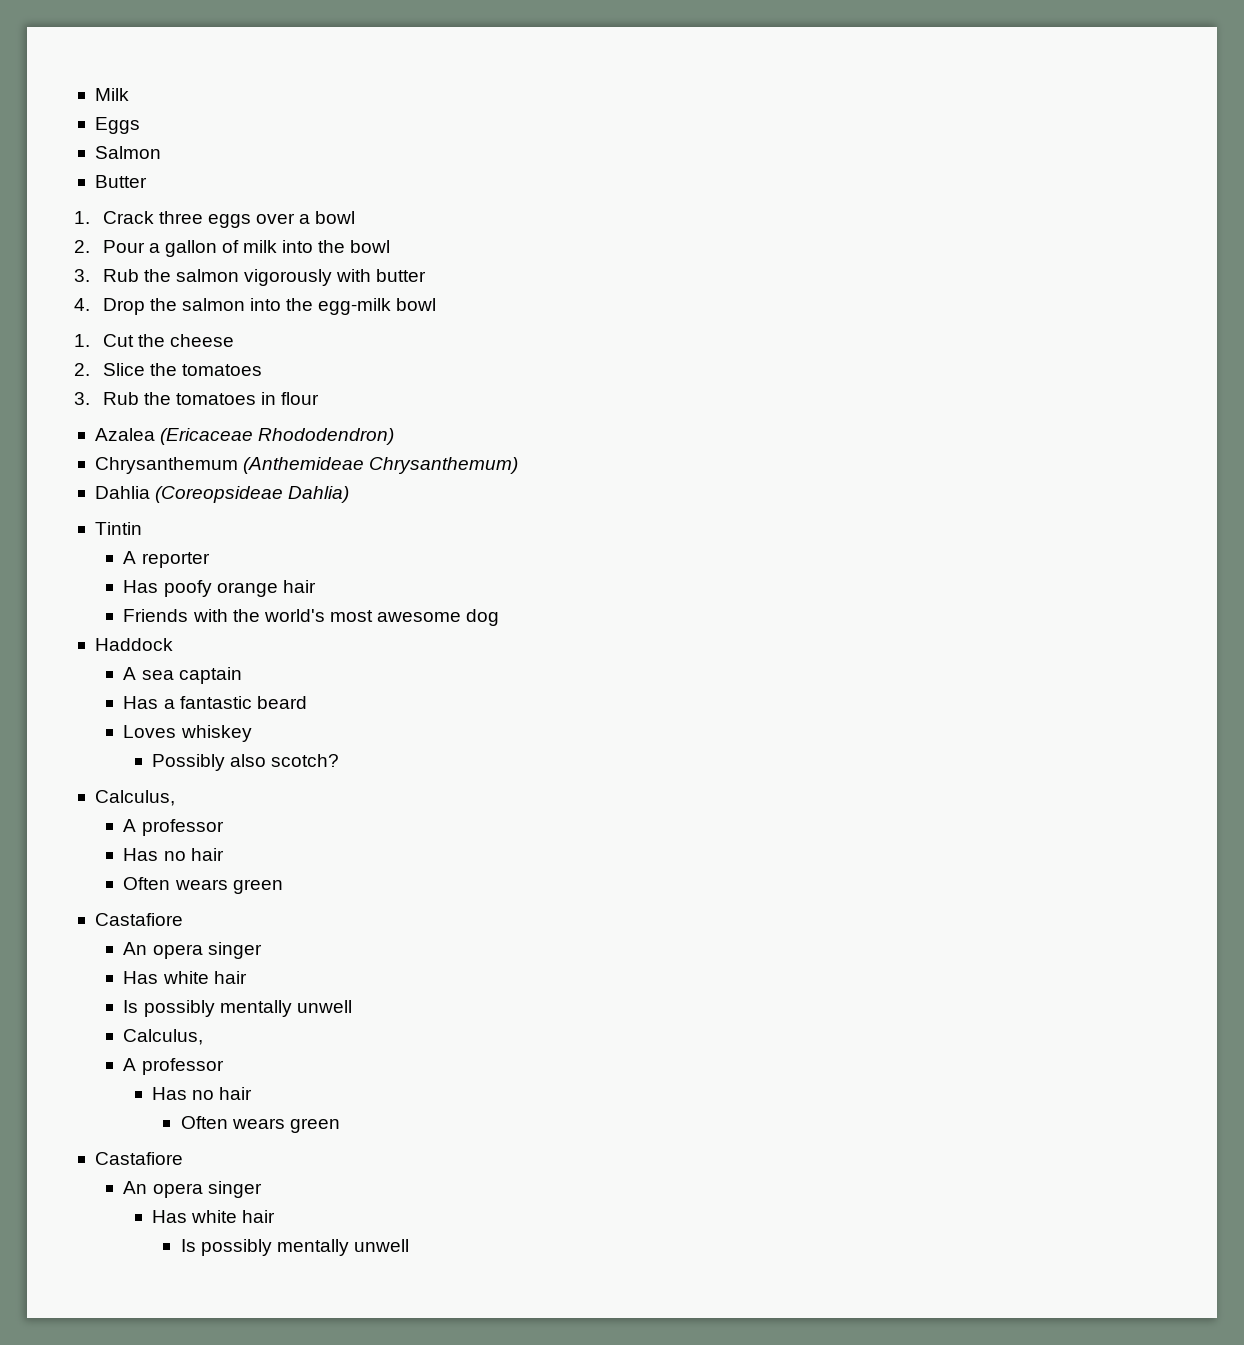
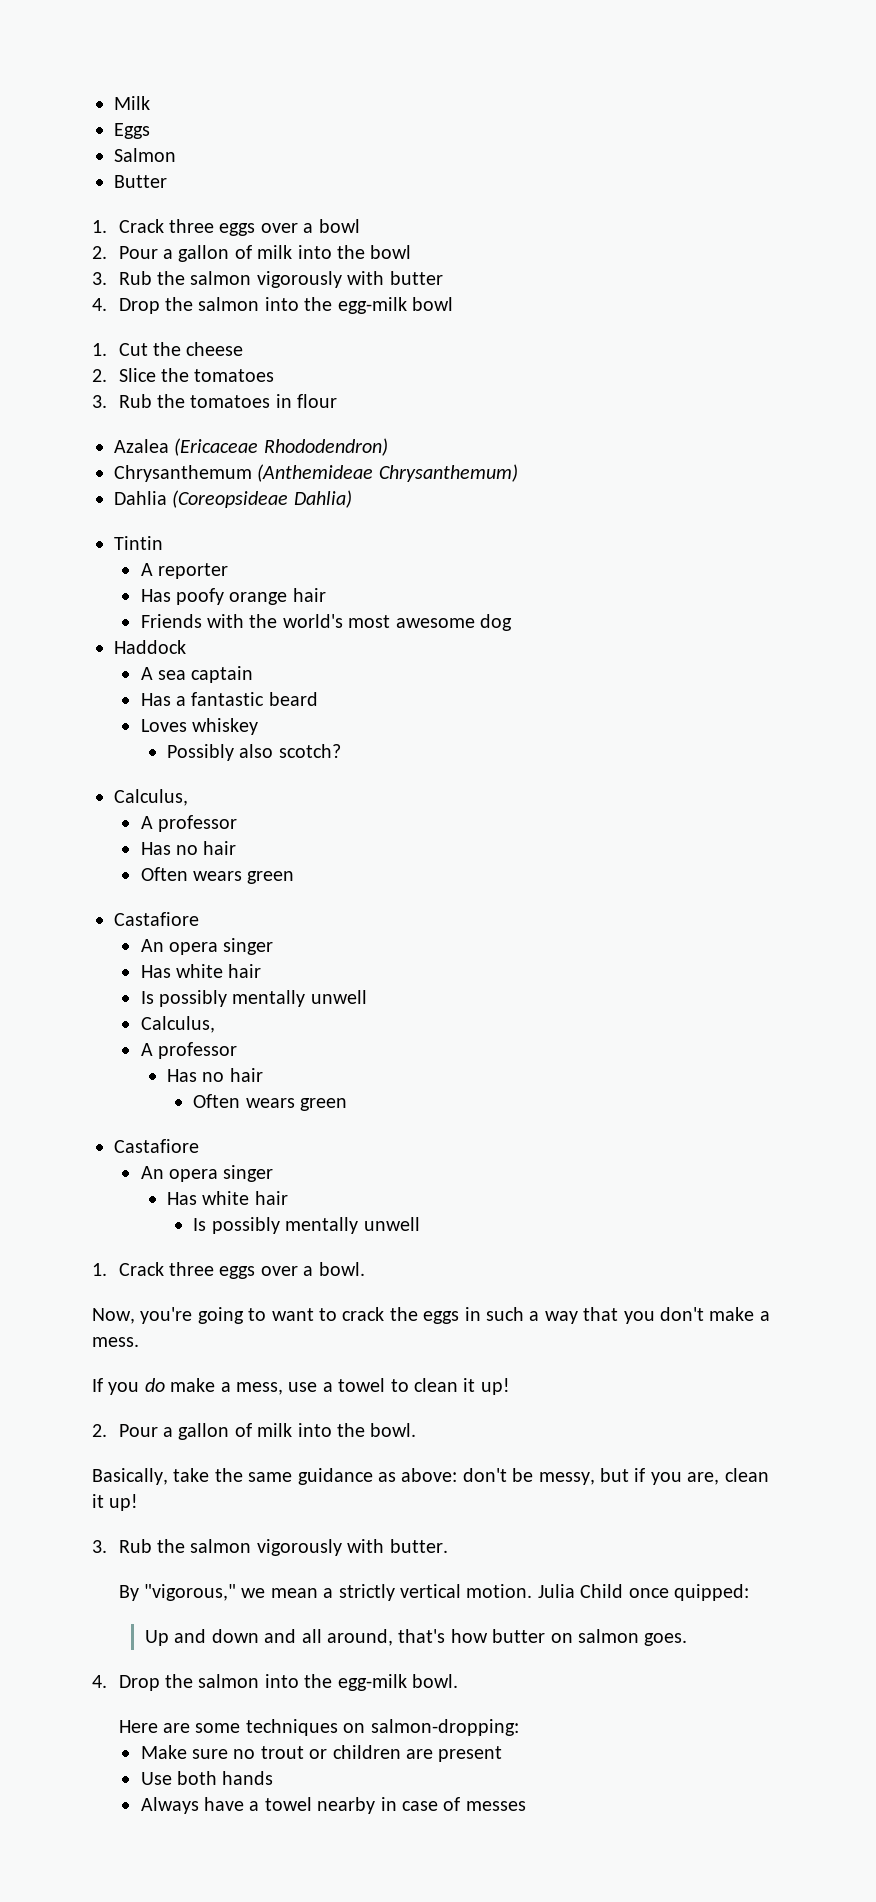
+ 1. Crack three eggs over a bowl.
+ Now, you're going to want to crack the eggs in such a way that you don't make a mess.
+ If you do make a mess, use a towel to clean it up!
+ 2. Pour a gallon of milk into the bowl.
+ Basically, take the same guidance as above: don't be messy, but if you are, clean it up!
+ 3. Rub the salmon vigorously with butter.
+ By "vigorous," we mean a strictly vertical motion. Julia Child once quipped:
+ Up and down and all around, that's how butter on salmon goes.
+ 4. Drop the salmon into the egg-milk bowl.
+ Here are some techniques on salmon-dropping:
+ Make sure no trout or children are present
+ Use both hands
+ Always have a towel nearby in case of messes

